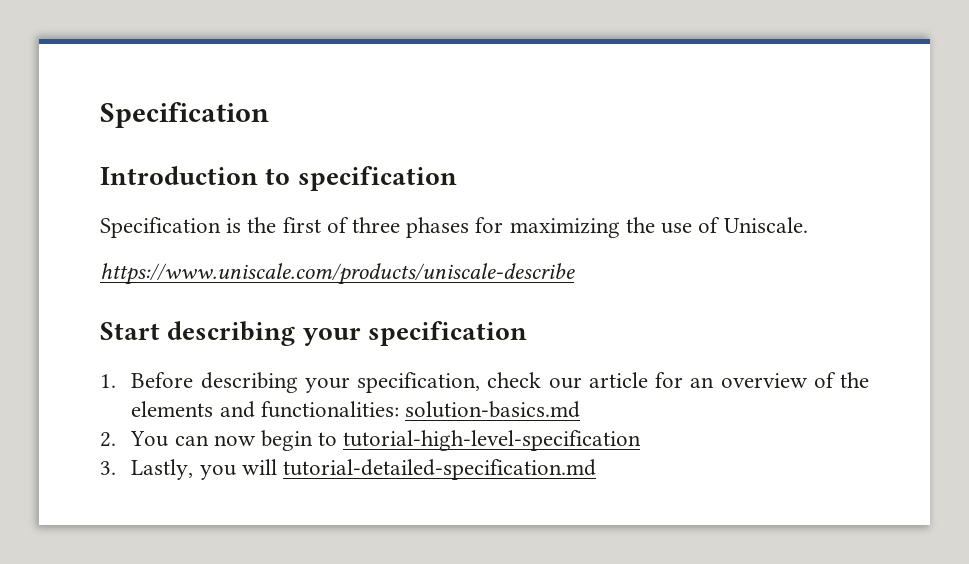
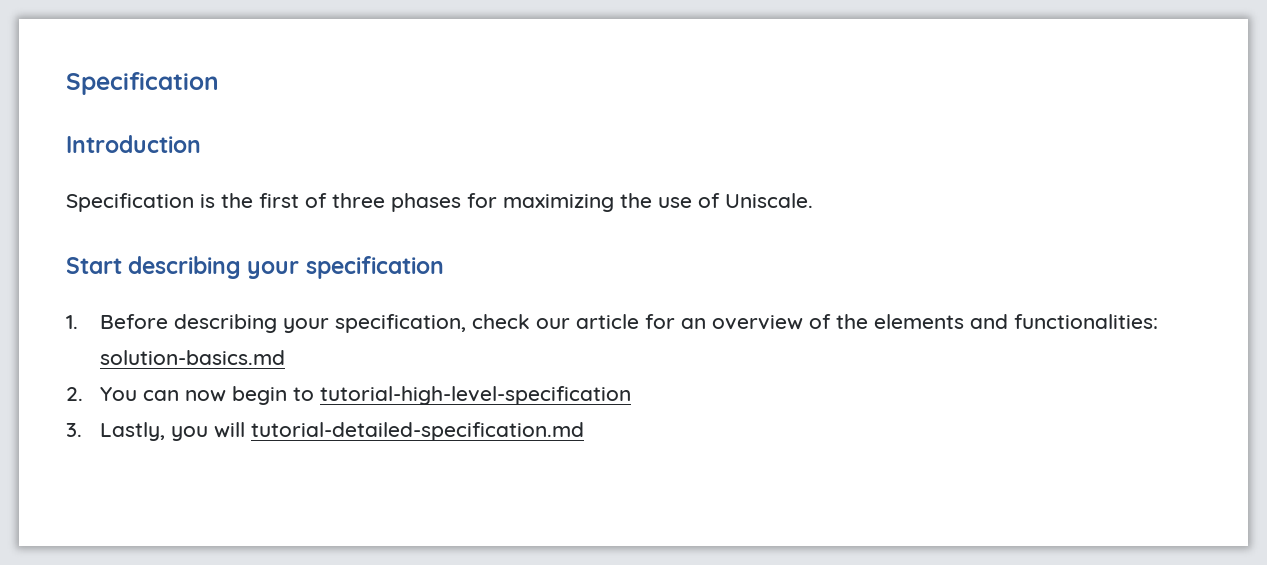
- Introduction to specification
+ Introduction
- https://www.uniscale.com/products/uniscale-describe

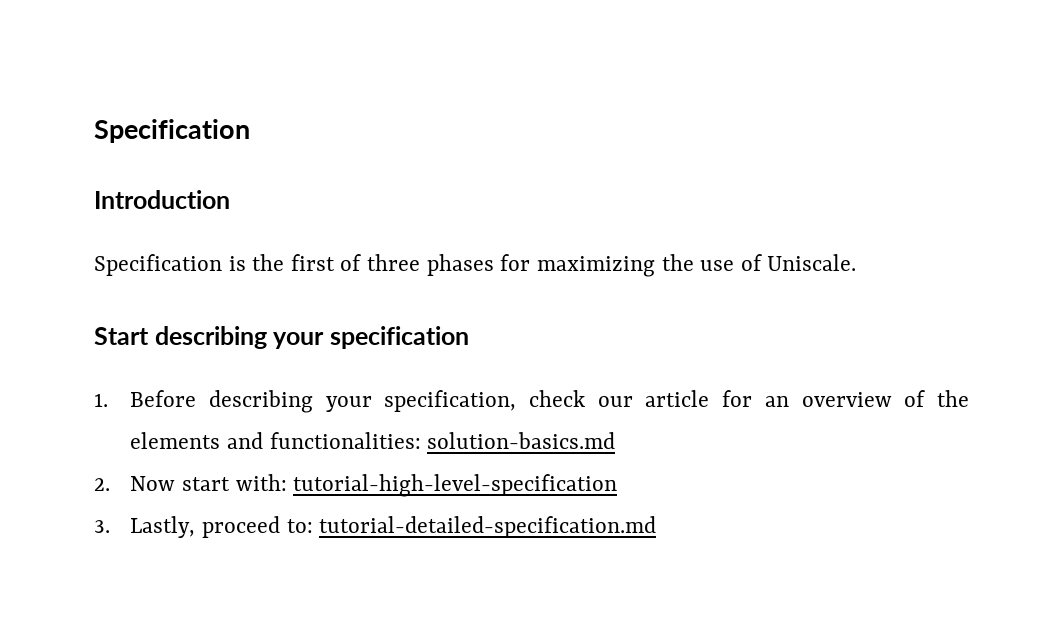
- 2. You can now begin to tutorial-high-level-specification
+ 2. Now start with: tutorial-high-level-specification
- 3. Lastly, you will tutorial-detailed-specification.md
+ 3. Lastly, proceed to: tutorial-detailed-specification.md

